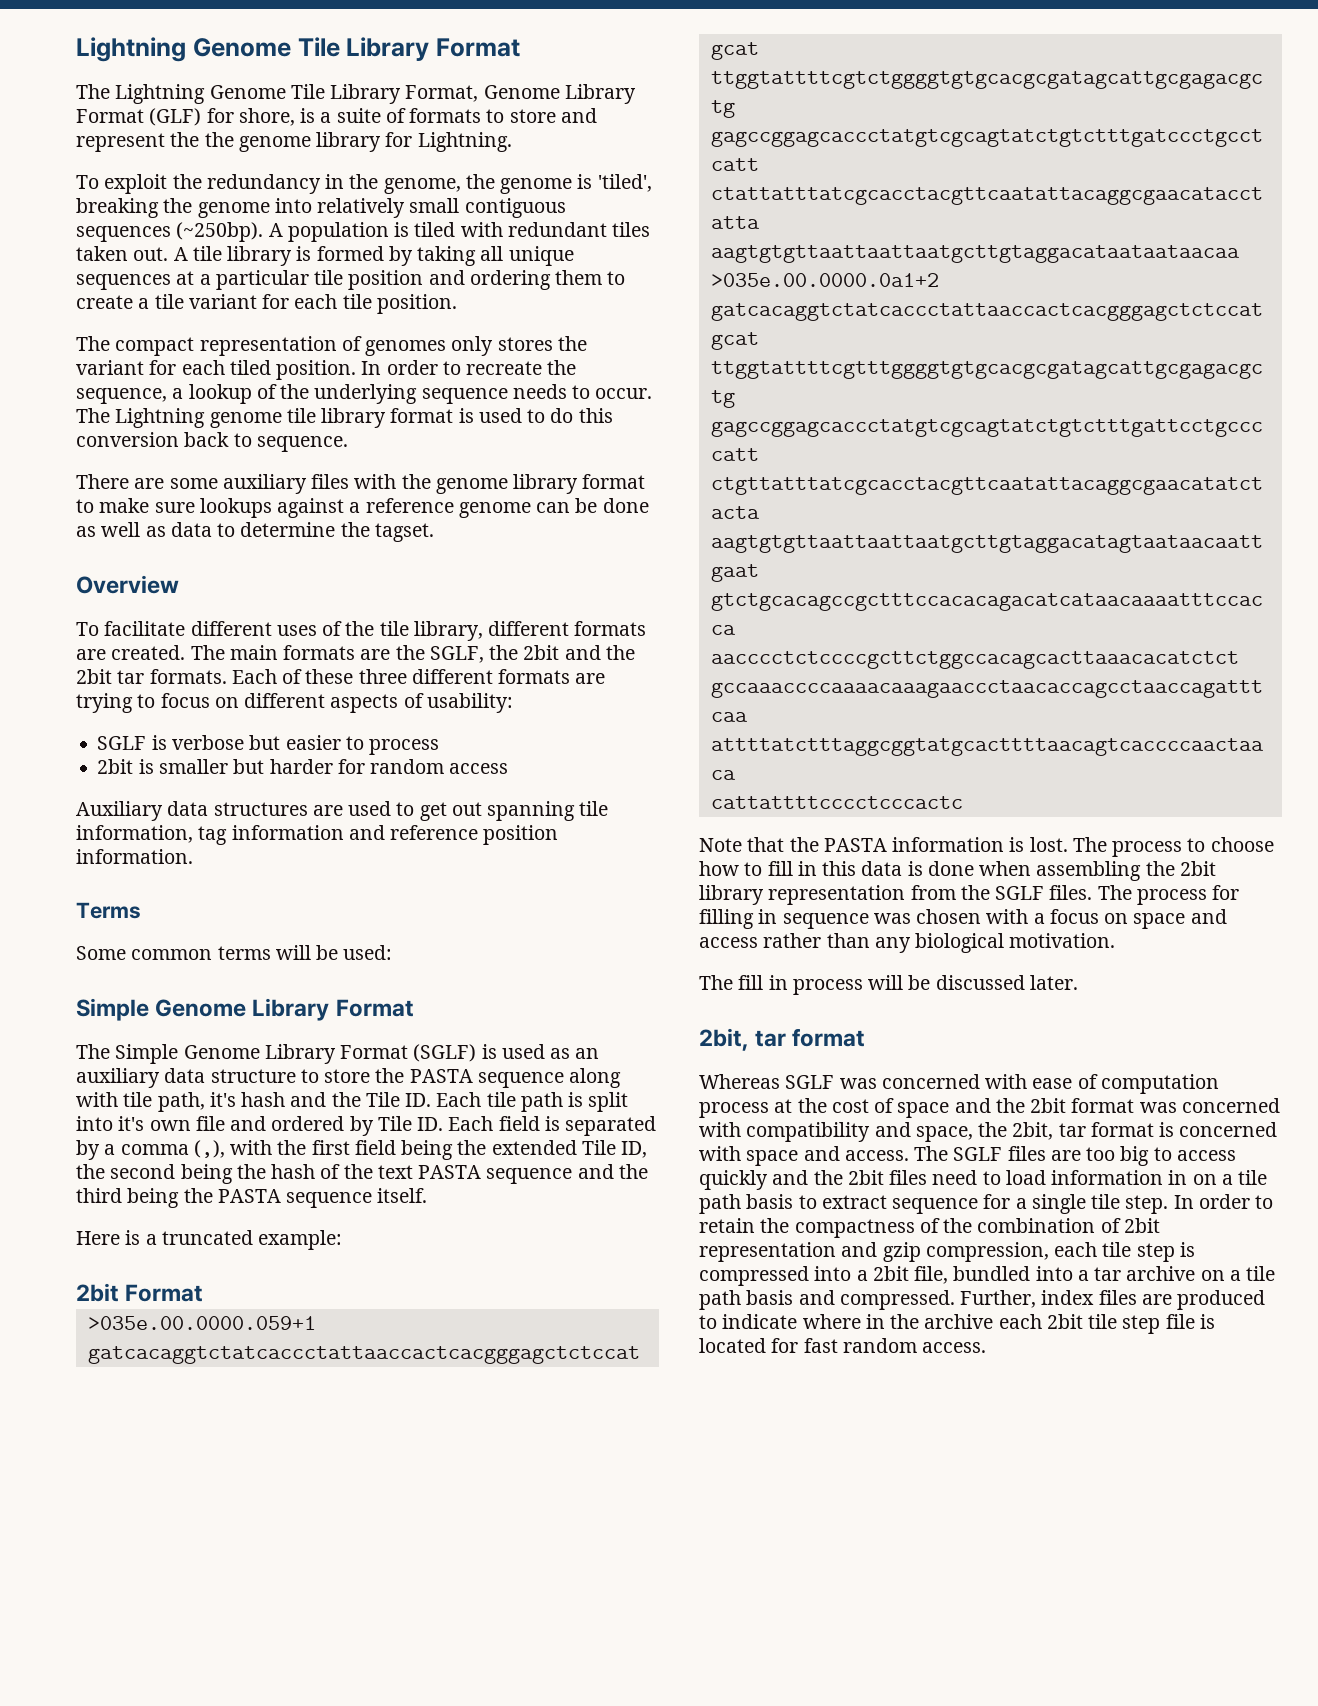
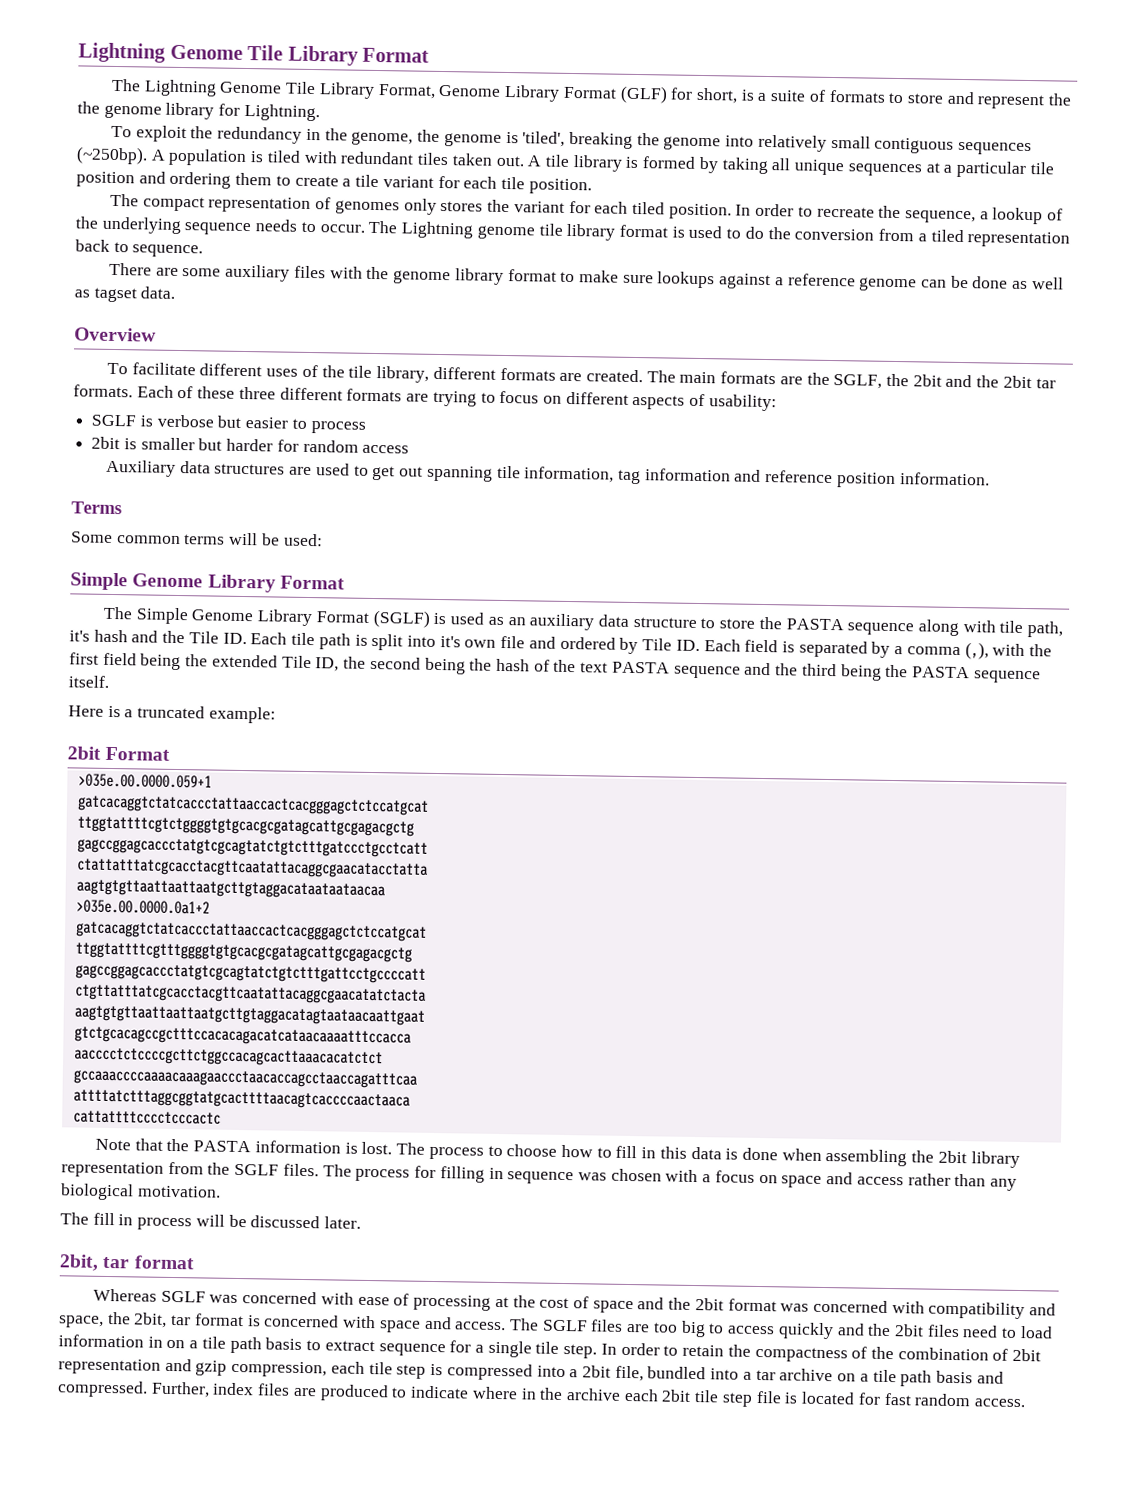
- The Lightning Genome Tile Library Format, Genome Library Format (GLF) for shore, is a suite of formats to store and represent the the genome library for Lightning.
+ The Lightning Genome Tile Library Format, Genome Library Format (GLF) for short, is a suite of formats to store and represent the the genome library for Lightning.
- The Lightning genome tile library format is used to do this conversion back to sequence.
+ The Lightning genome tile library format is used to do the conversion from a tiled representation back to sequence.
- There are some auxiliary files with the genome library format to make sure lookups against a reference genome can be done as well as data to determine the tagset.
+ There are some auxiliary files with the genome library format to make sure lookups against a reference genome can be done as well as tagset data.
- Whereas SGLF was concerned with ease of computation process at the cost of space and the 2bit format was concerned with compatibility and space, the 2bit, tar format is concerned with space and access.
+ Whereas SGLF was concerned with ease of processing at the cost of space and the 2bit format was concerned with compatibility and space, the 2bit, tar format is concerned with space and access.

